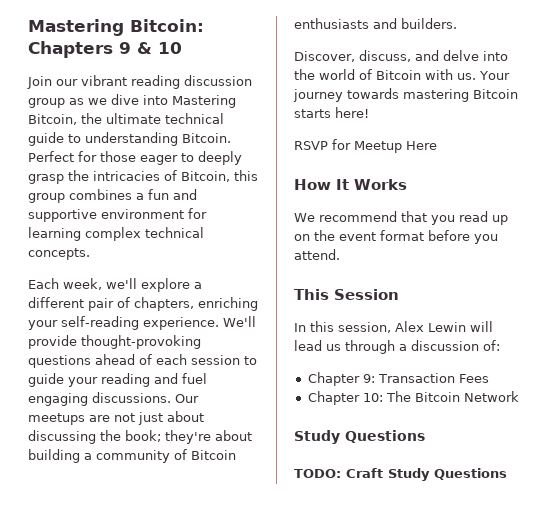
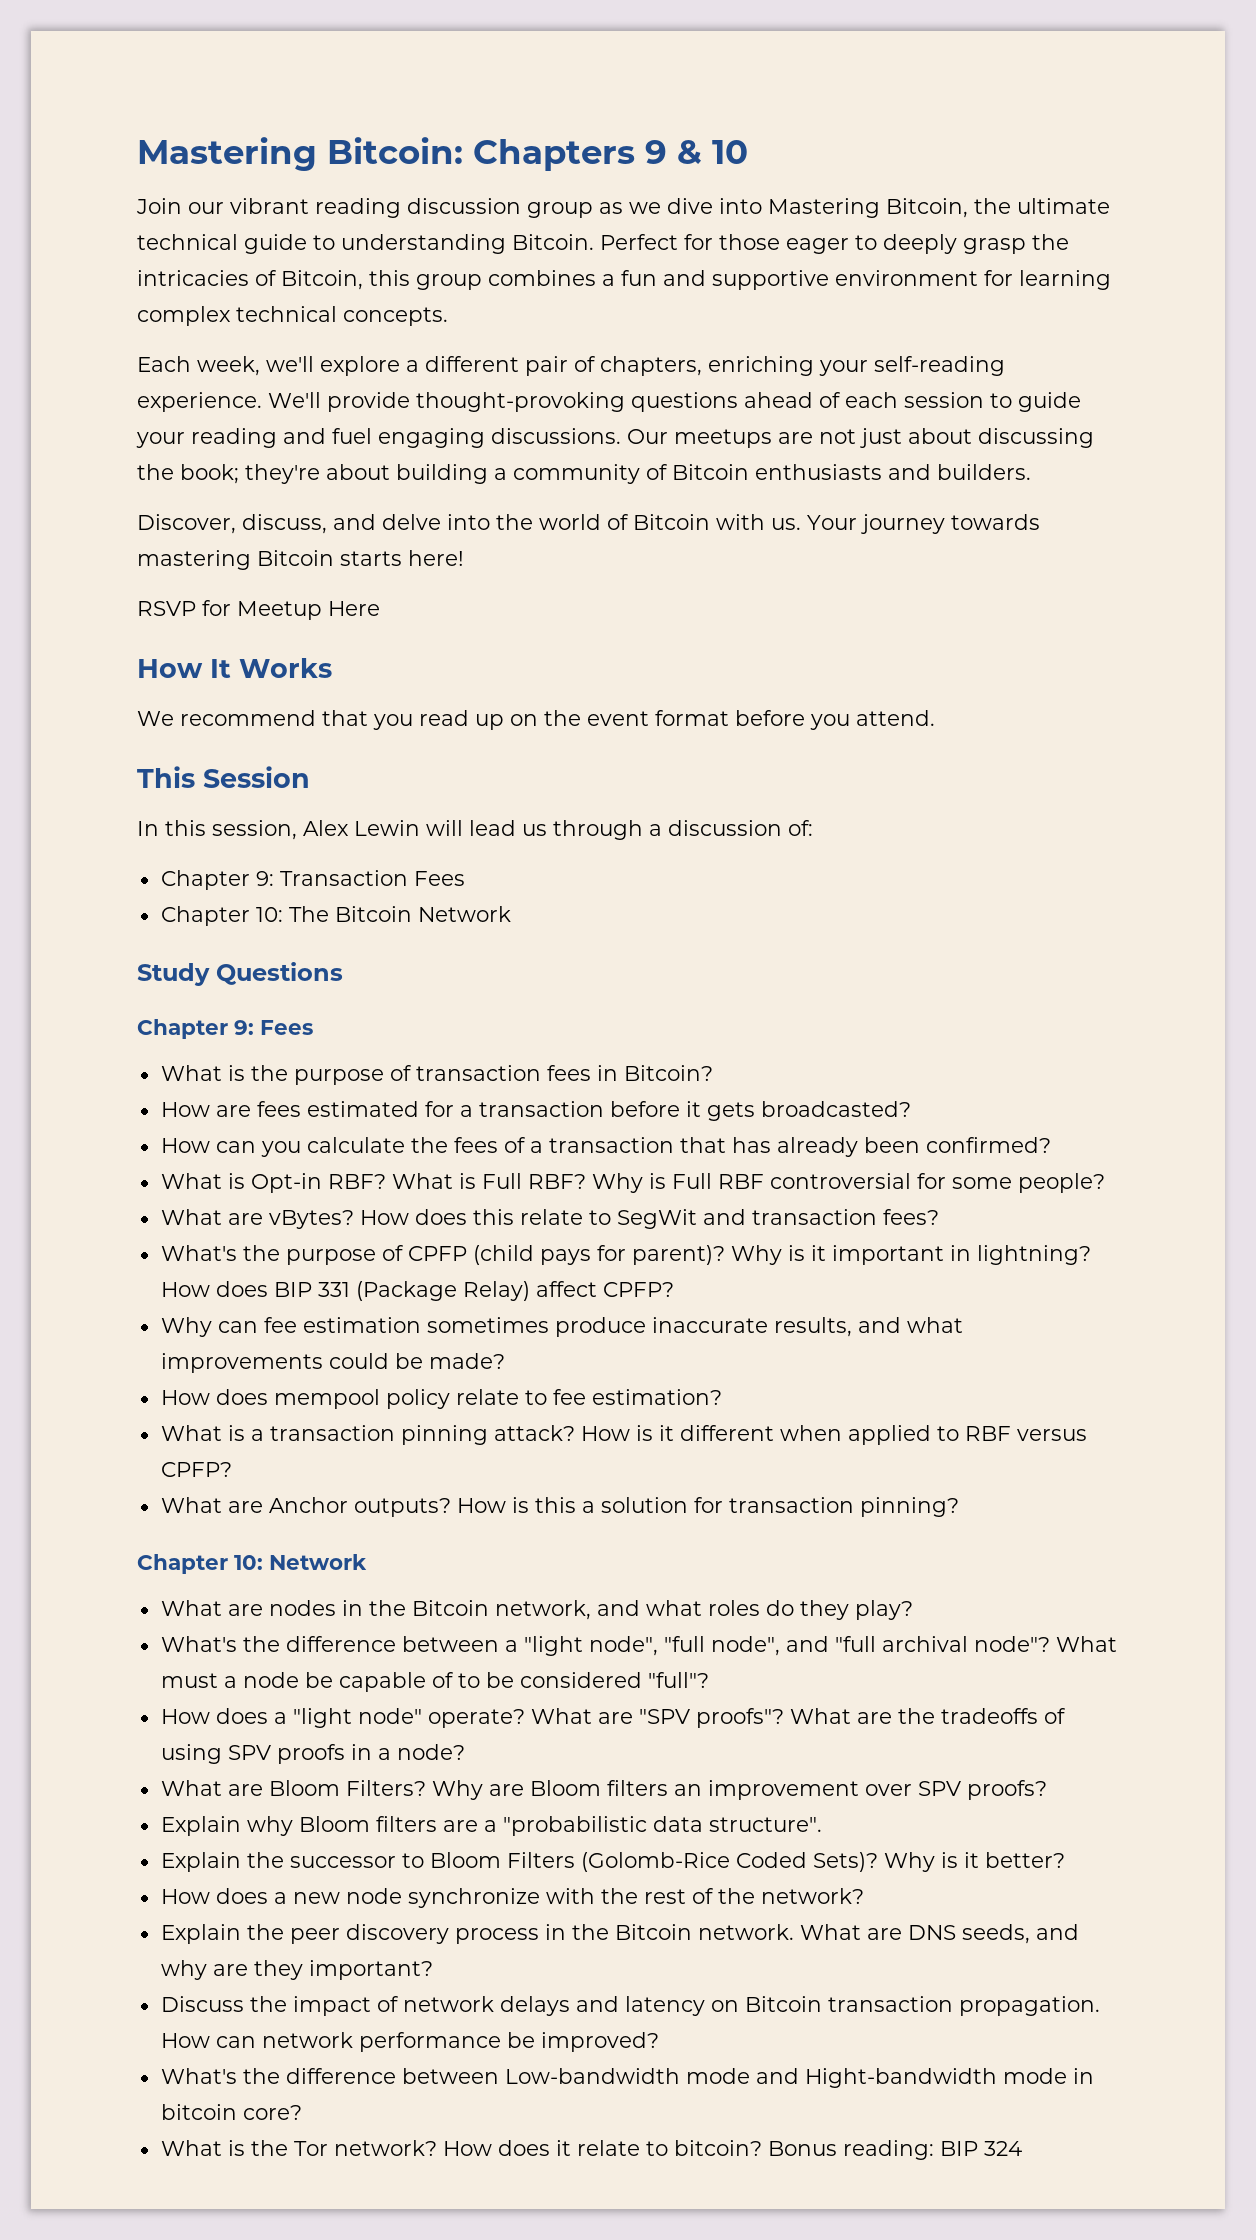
- TODO: Craft Study Questions
+ Chapter 9: Fees
+ What is the purpose of transaction fees in Bitcoin?
+ How are fees estimated for a transaction before it gets broadcasted?
+ How can you calculate the fees of a transaction that has already been confirmed?
+ What is Opt-in RBF? What is Full RBF? Why is Full RBF controversial for some people?
+ What are vBytes? How does this relate to SegWit and transaction fees?
+ What's the purpose of CPFP (child pays for parent)? Why is it important in lightning? How does BIP 331 (Package Relay) affect CPFP?
+ Why can fee estimation sometimes produce inaccurate results, and what improvements could be made?
+ How does mempool policy relate to fee estimation?
+ What is a transaction pinning attack? How is it different when applied to RBF versus CPFP?
+ What are Anchor outputs? How is this a solution for transaction pinning?
+ Chapter 10: Network
+ What are nodes in the Bitcoin network, and what roles do they play?
+ What's the difference between a "light node", "full node", and "full archival node"? What must a node be capable of to be considered "full"?
+ How does a "light node" operate? What are "SPV proofs"? What are the tradeoffs of using SPV proofs in a node?
+ What are Bloom Filters? Why are Bloom filters an improvement over SPV proofs?
+ Explain why Bloom filters are a "probabilistic data structure".
+ Explain the successor to Bloom Filters (Golomb-Rice Coded Sets)? Why is it better?
+ How does a new node synchronize with the rest of the network?
+ Explain the peer discovery process in the Bitcoin network. What are DNS seeds, and why are they important?
+ Discuss the impact of network delays and latency on Bitcoin transaction propagation. How can network performance be improved?
+ What's the difference between Low-bandwidth mode and Hight-bandwidth mode in bitcoin core?
+ What is the Tor network? How does it relate to bitcoin? Bonus reading: BIP 324

